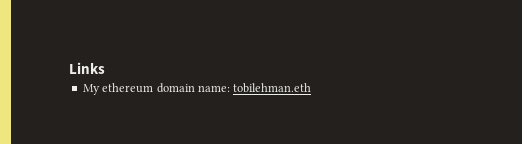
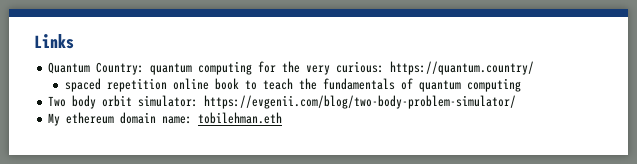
+ Quantum Country: quantum computing for the very curious: https://quantum.country/
+ spaced repetition online book to teach the fundamentals of quantum computing
+ Two body orbit simulator: https://evgenii.com/blog/two-body-problem-simulator/

